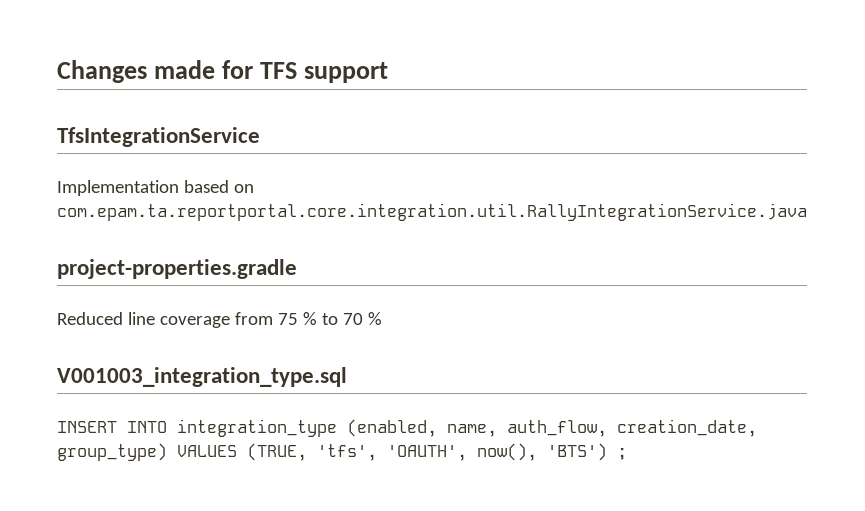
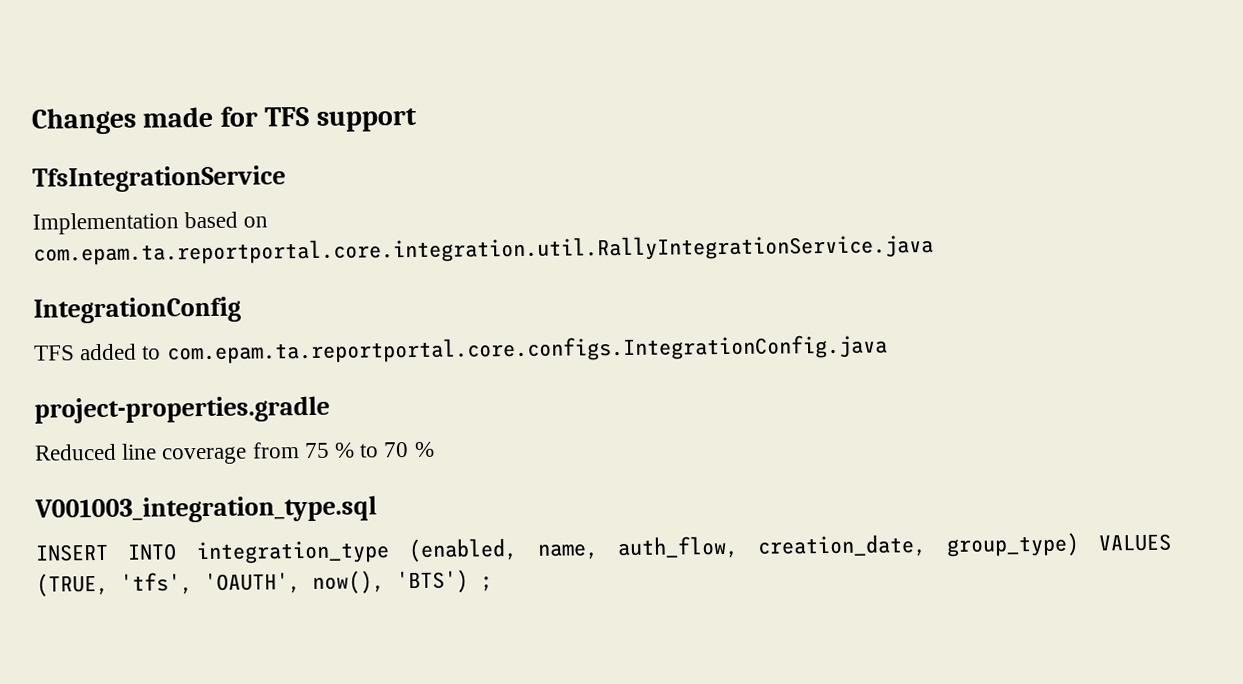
+ IntegrationConfig
+ TFS added to com.epam.ta.reportportal.core.configs.IntegrationConfig.java

